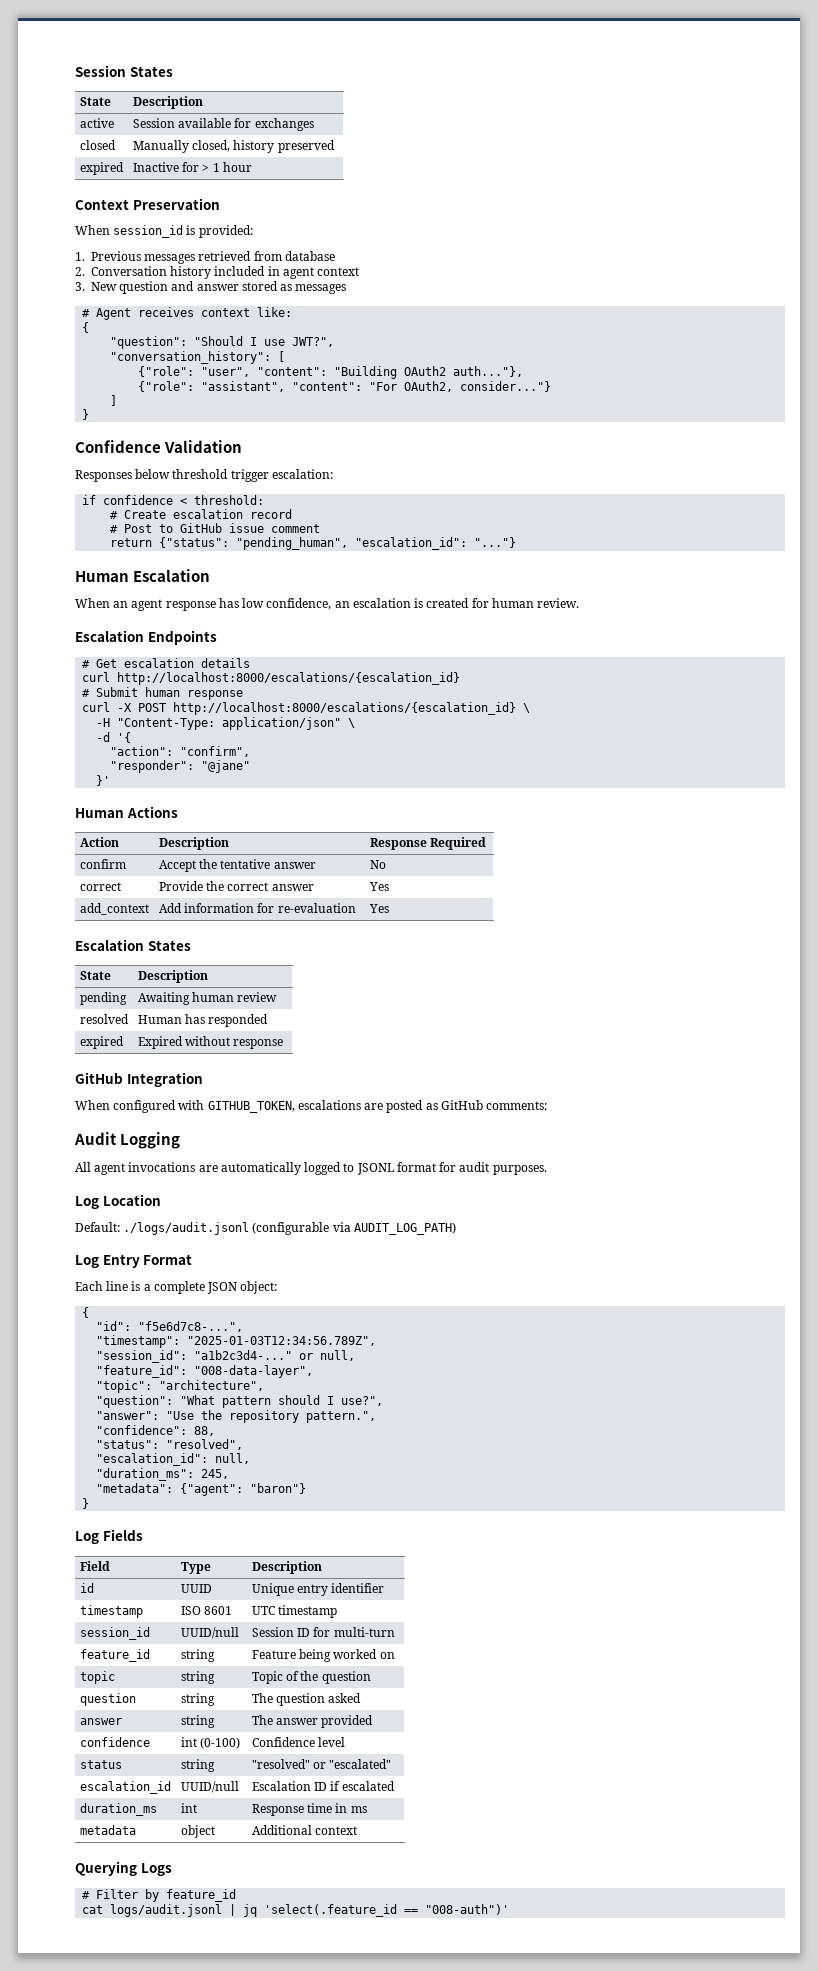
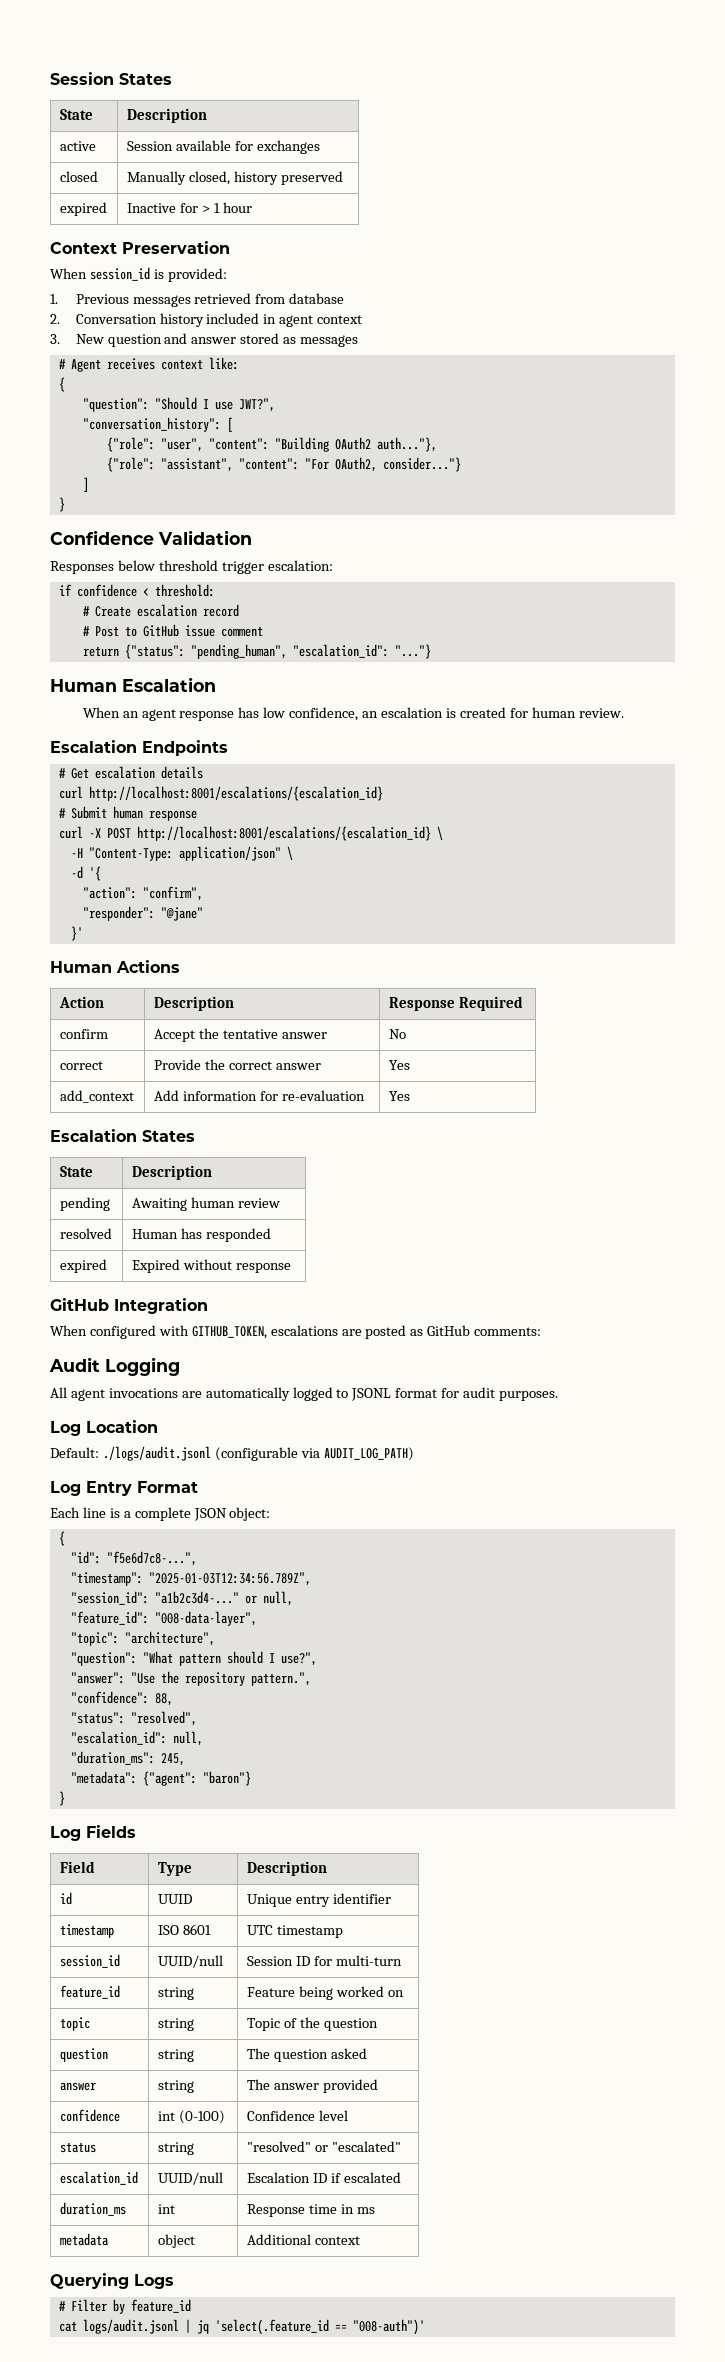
- curl http://localhost:8000/escalations/{escalation_id}
+ curl http://localhost:8001/escalations/{escalation_id}
- curl -X POST http://localhost:8000/escalations/{escalation_id} \
+ curl -X POST http://localhost:8001/escalations/{escalation_id} \

